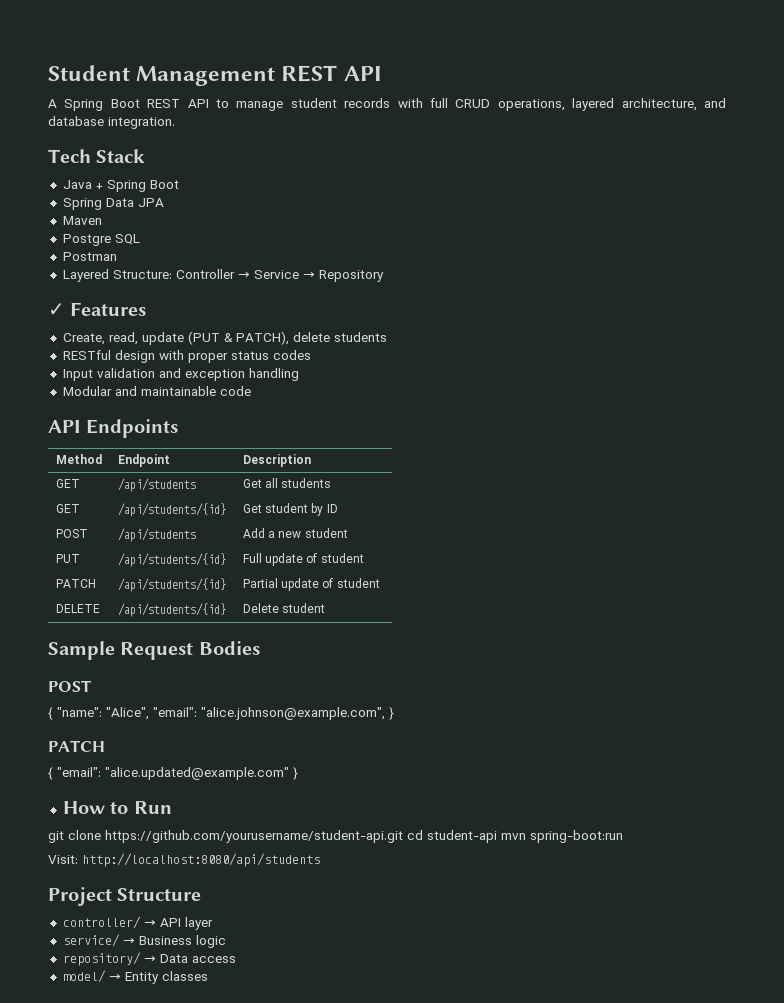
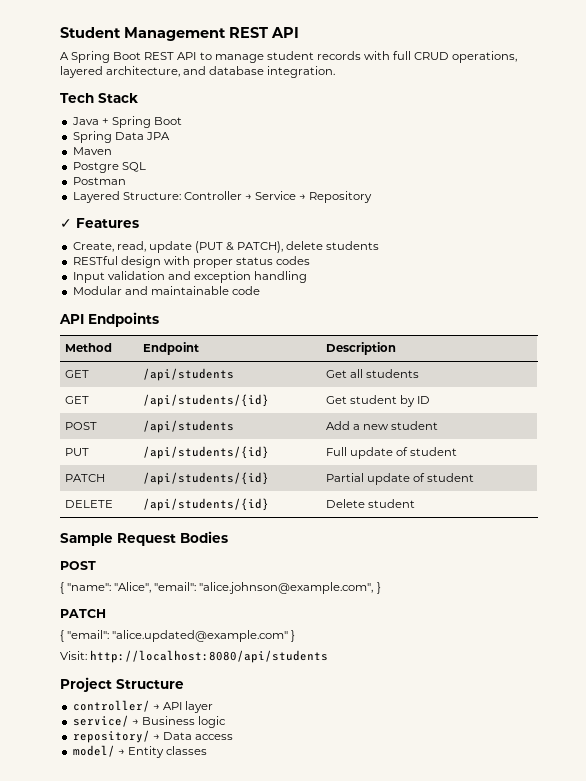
- How to Run
- git clone https://github.com/yourusername/student-api.git cd student-api mvn spring-boot:run

